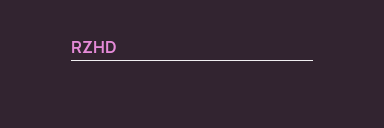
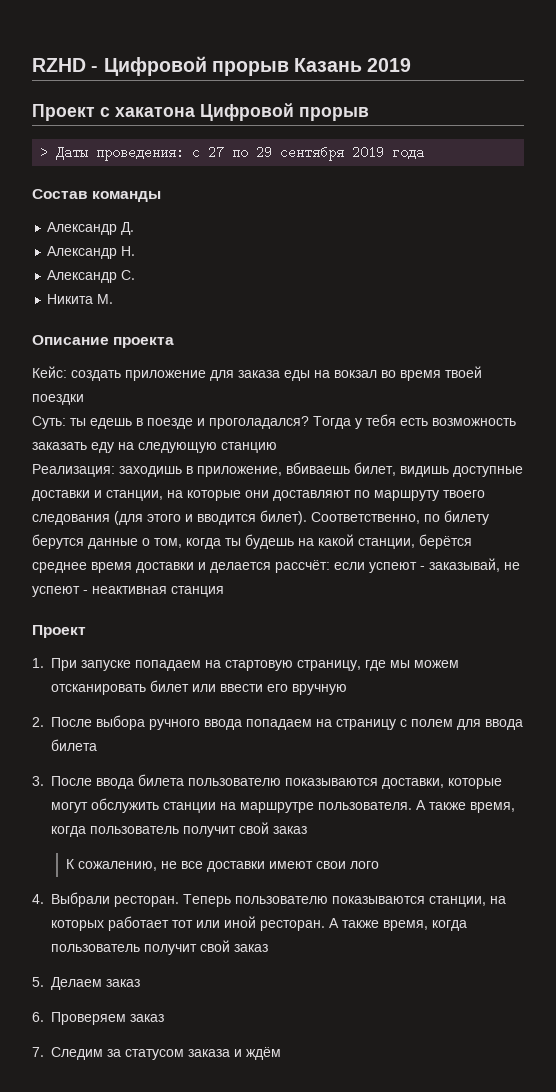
- RZHD
+ RZHD - Цифровой прорыв Казань 2019
+ Проект с хакатона Цифровой прорыв
+ > Даты проведения: с 27 по 29 сентября 2019 года
+ Состав команды
+ Александр Д.
+ Александр Н.
+ Александр С.
+ Никита М.
+ Описание проекта
+ Кейс: создать приложение для заказа еды на вокзал во время твоей поездки
+ Суть: ты едешь в поезде и проголадался? Тогда у тебя есть возможность заказать еду на следующую станцию
+ Реализация: заходишь в приложение, вбиваешь билет, видишь доступные доставки и станции, на которые они доставляют по маршруту твоего следования (для этого и вводится билет). Соответственно, по билету берутся данные о том, когда ты будешь на какой станции, берётся среднее время доставки и делается рассчёт: если успеют - заказывай, не успеют - неактивная станция
+ Проект
+ 1. При запуске попадаем на стартовую страницу, где мы можем отсканировать билет или ввести его вручную
+ 2. После выбора ручного ввода попадаем на страницу с полем для ввода билета
+ 3. После ввода билета пользователю показываются доставки, которые могут обслужить станции на маршрутре пользователя. А также время, когда пользователь получит свой заказ
+ К сожалению, не все доставки имеют свои лого
+ 4. Выбрали ресторан. Теперь пользователю показываются станции, на которых работает тот или иной ресторан. А также время, когда пользователь получит свой заказ
+ 5. Делаем заказ
+ 6. Проверяем заказ
+ 7. Следим за статусом заказа и ждём

